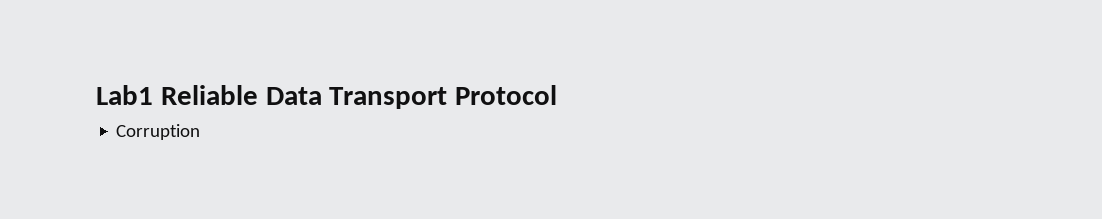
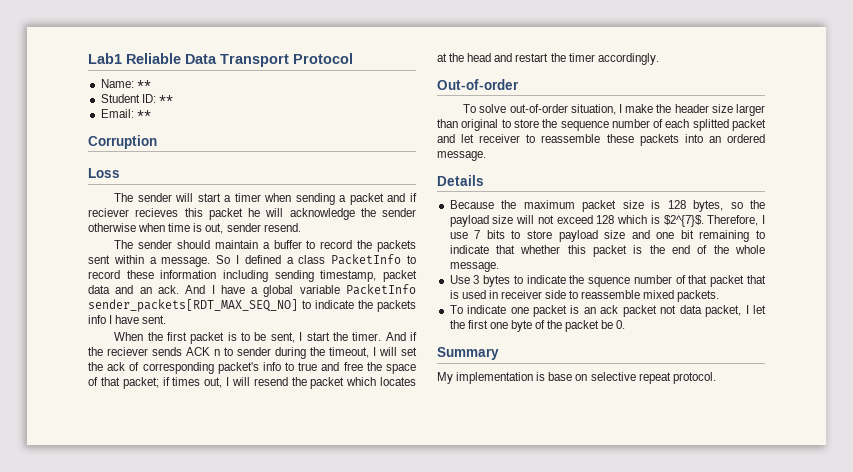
+ Name: **
+ Student ID: **
+ Email: **
  Corruption
+ Loss
+ The sender will start a timer when sending a packet and if reciever recieves this packet he will acknowledge the sender otherwise when time is out, sender resend.
+ The sender should maintain a buffer to record the packets sent within a message. So I defined a class PacketInfo to record these information including sending timestamp, packet data and an ack. And I have a global variable PacketInfo sender_packets[RDT_MAX_SEQ_NO] to indicate the packets info I have sent.
+ When the first packet is to be sent, I start the timer. And if the reciever sends ACK n to sender during the timeout, I will set the ack of corresponding packet's info to true and free the space of that packet; if times out, I will resend the packet which locates at the head and restart the timer accordingly.
+ Out-of-order
+ To solve out-of-order situation, I make the header size larger than original to store the sequence number of each splitted packet and let receiver to reassemble these packets into an ordered message.
+ Details
+ Because the maximum packet size is 128 bytes, so the payload size will not exceed 128 which is $2^{7}$. Therefore, I use 7 bits to store payload size and one bit remaining to indicate that whether this packet is the end of the whole message.
+ Use 3 bytes to indicate the squence number of that packet that is used in receiver side to reassemble mixed packets.
+ To indicate one packet is an ack packet not data packet, I let the first one byte of the packet be 0.
+ Summary
+ My implementation is base on selective repeat protocol.

